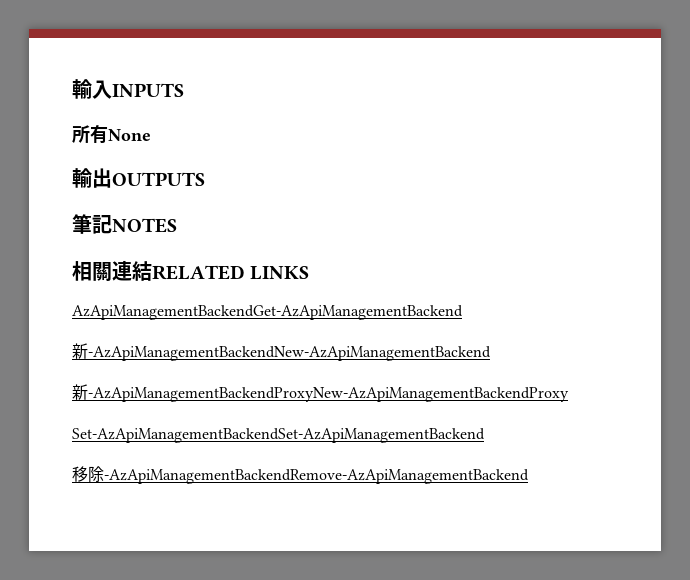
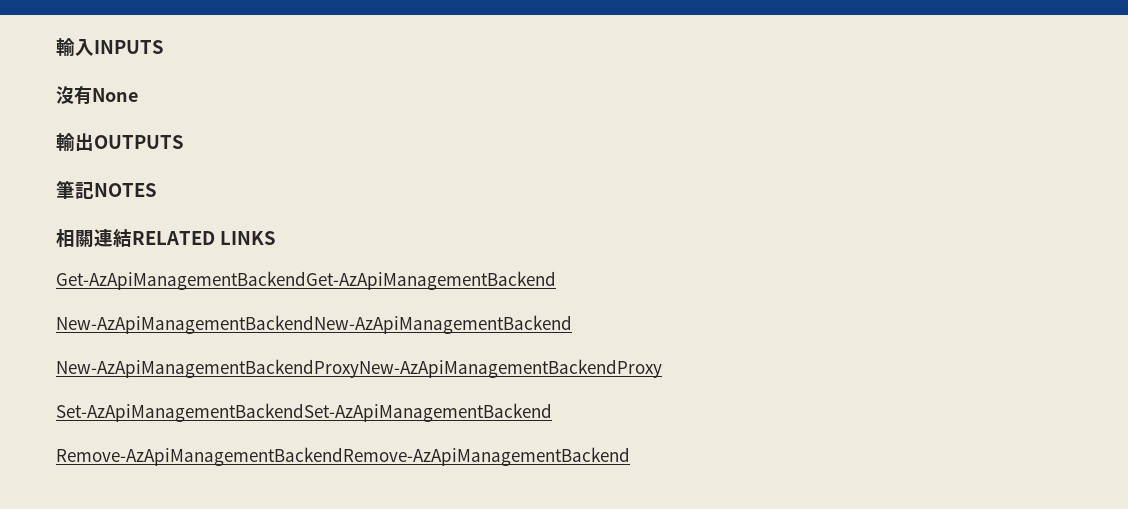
- 所有None
+ 沒有None
- AzApiManagementBackendGet-AzApiManagementBackend
- 新-AzApiManagementBackendNew-AzApiManagementBackend
- 新-AzApiManagementBackendProxyNew-AzApiManagementBackendProxy
+ Get-AzApiManagementBackendGet-AzApiManagementBackend
+ New-AzApiManagementBackendNew-AzApiManagementBackend
+ New-AzApiManagementBackendProxyNew-AzApiManagementBackendProxy
- 移除-AzApiManagementBackendRemove-AzApiManagementBackend
+ Remove-AzApiManagementBackendRemove-AzApiManagementBackend

